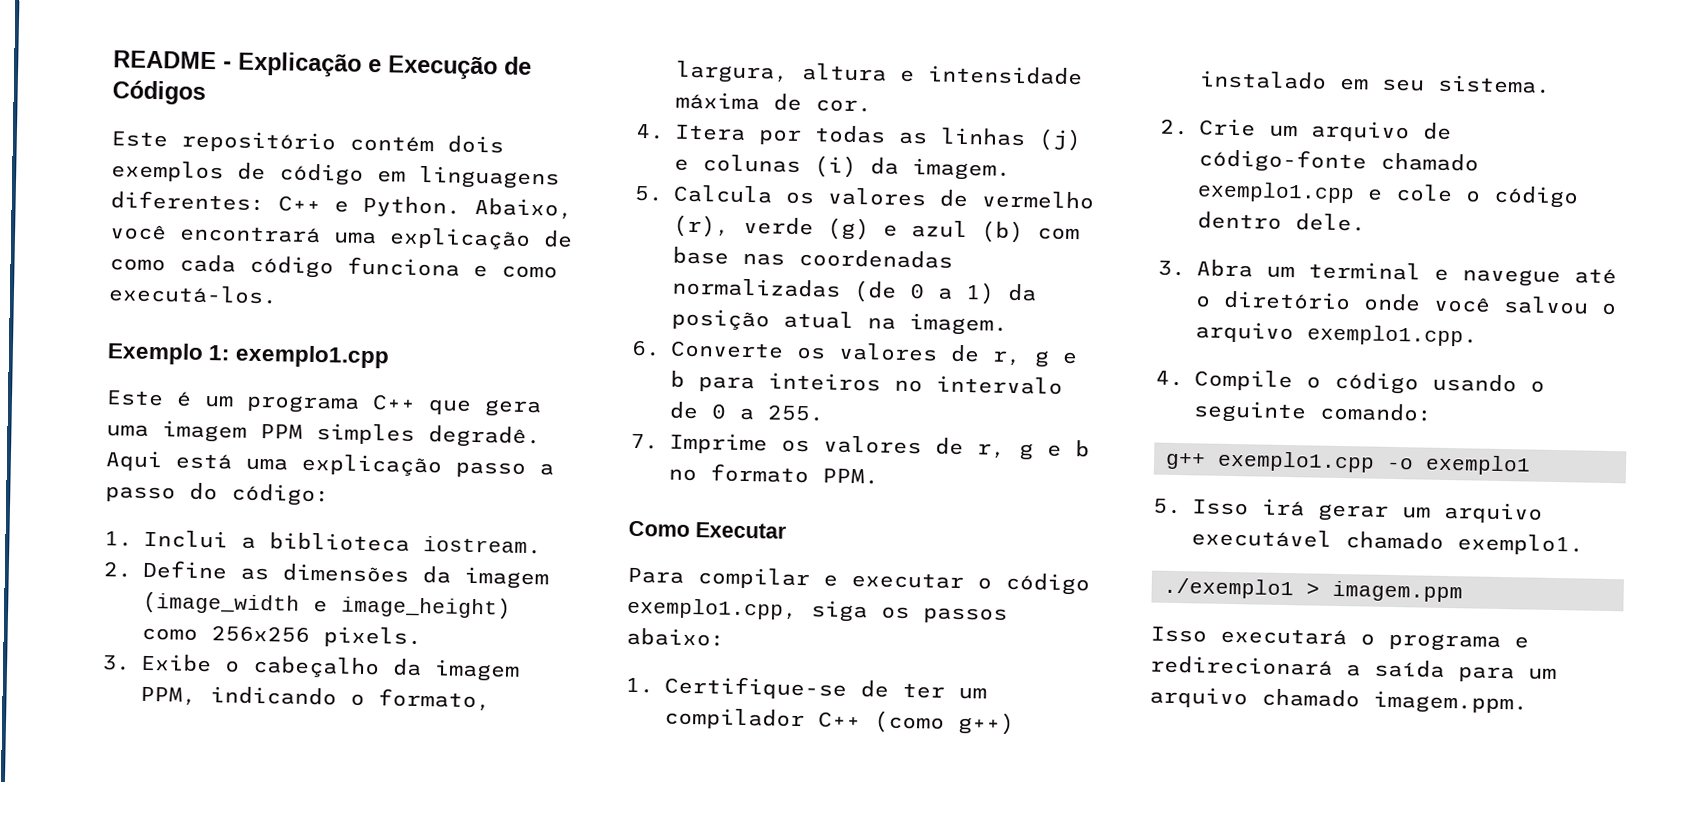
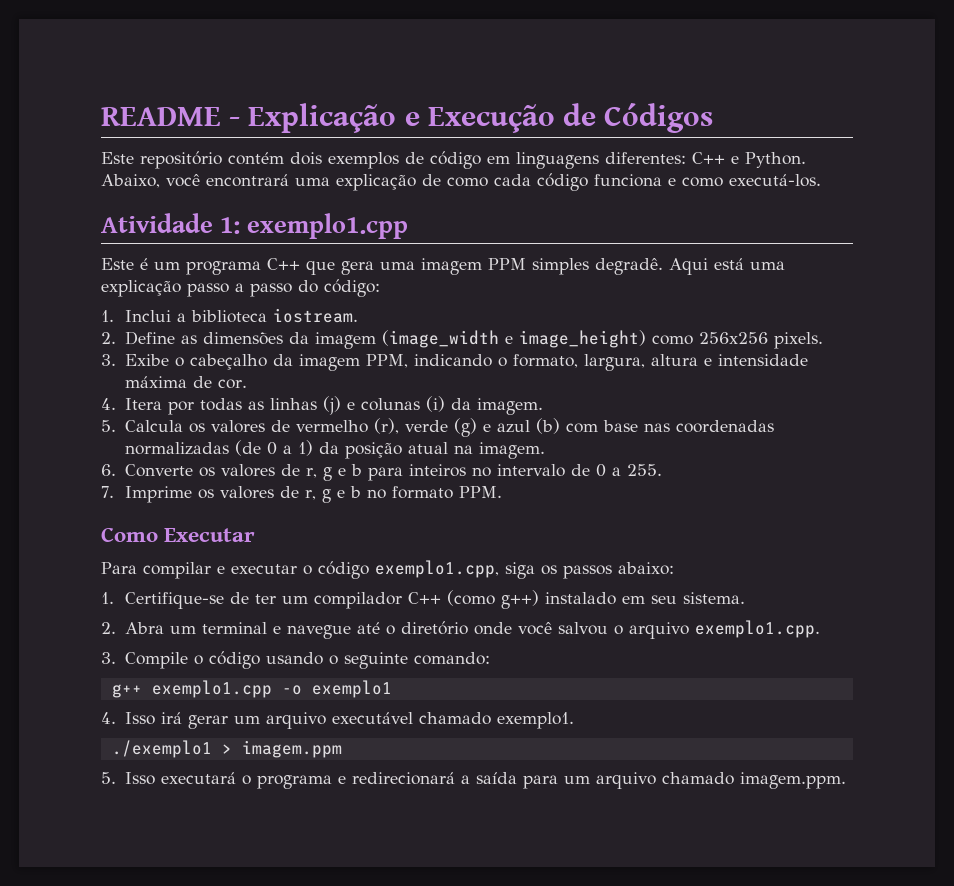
- Exemplo 1: exemplo1.cpp
+ Atividade 1: exemplo1.cpp
- 2. Crie um arquivo de código-fonte chamado exemplo1.cpp e cole o código dentro dele.
- 3. Abra um terminal e navegue até o diretório onde você salvou o arquivo exemplo1.cpp.
+ 2. Abra um terminal e navegue até o diretório onde você salvou o arquivo exemplo1.cpp.
- 4. Compile o código usando o seguinte comando:
+ 3. Compile o código usando o seguinte comando:
- 5. Isso irá gerar um arquivo executável chamado exemplo1.
+ 4. Isso irá gerar um arquivo executável chamado exemplo1.
- Isso executará o programa e redirecionará a saída para um arquivo chamado imagem.ppm.
+ 5. Isso executará o programa e redirecionará a saída para um arquivo chamado imagem.ppm.

